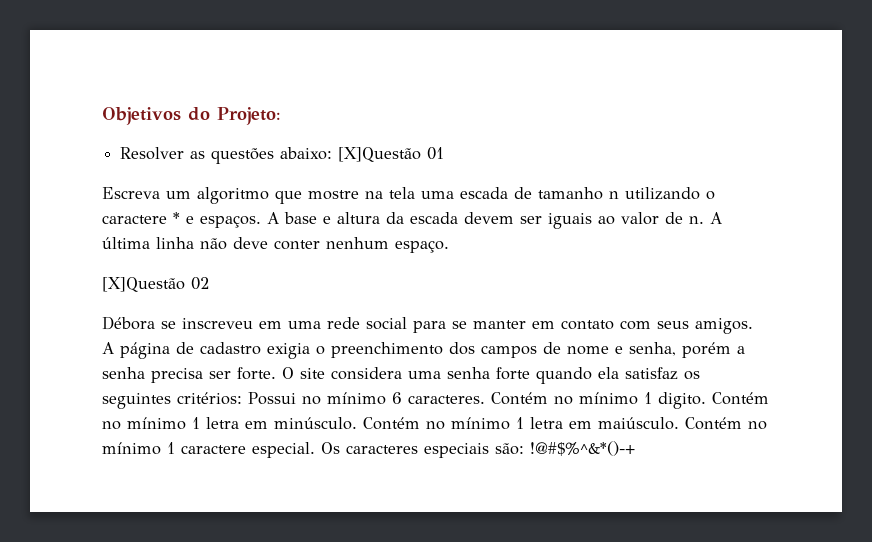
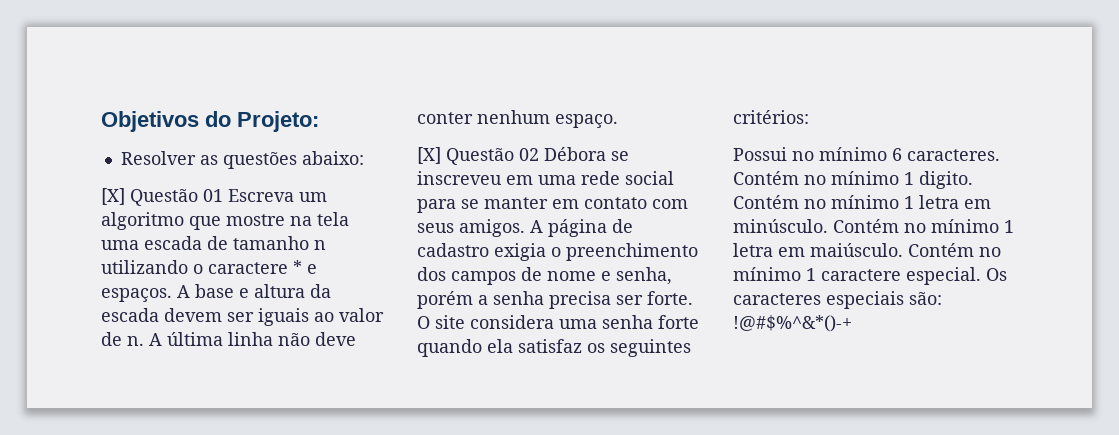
- Resolver as questões abaixo: [X]Questão 01
- Escreva um algoritmo que mostre na tela uma escada de tamanho n utilizando o caractere * e espaços.
+ Resolver as questões abaixo:
+ [X] Questão 01 Escreva um algoritmo que mostre na tela uma escada de tamanho n utilizando o caractere * e espaços.
- [X]Questão 02
- Débora se inscreveu em uma rede social para se manter em contato com seus amigos.
+ [X] Questão 02 Débora se inscreveu em uma rede social para se manter em contato com seus amigos.
- O site considera uma senha forte quando ela satisfaz os seguintes critérios: Possui no mínimo 6 caracteres.
+ O site considera uma senha forte quando ela satisfaz os seguintes critérios:
+ Possui no mínimo 6 caracteres.

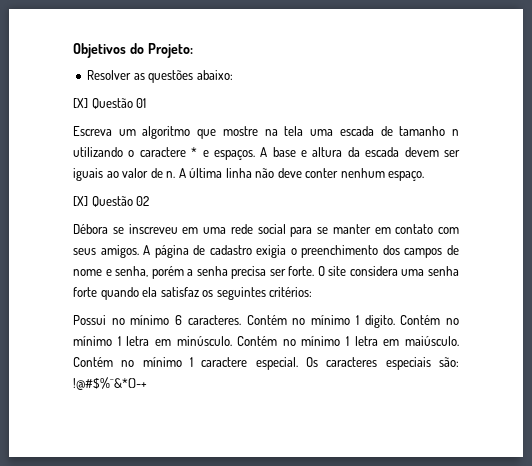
- [X] Questão 01 Escreva um algoritmo que mostre na tela uma escada de tamanho n utilizando o caractere * e espaços.
+ [X] Questão 01
+ Escreva um algoritmo que mostre na tela uma escada de tamanho n utilizando o caractere * e espaços.
- [X] Questão 02 Débora se inscreveu em uma rede social para se manter em contato com seus amigos.
+ [X] Questão 02
+ Débora se inscreveu em uma rede social para se manter em contato com seus amigos.

